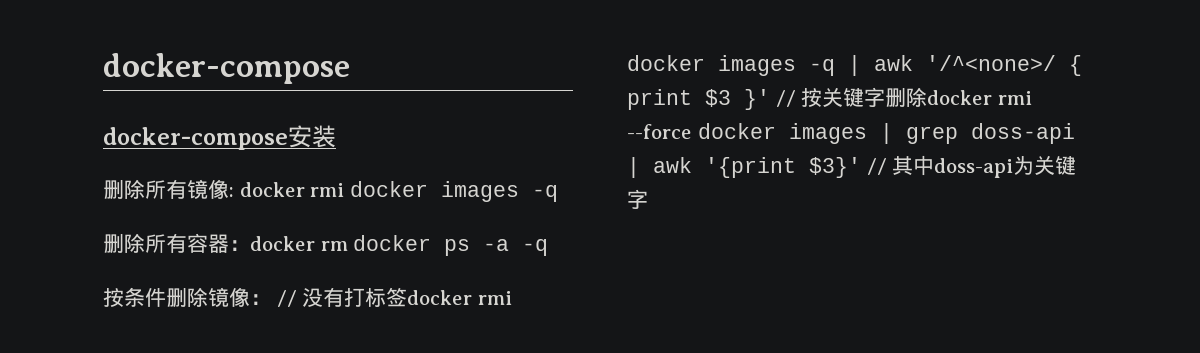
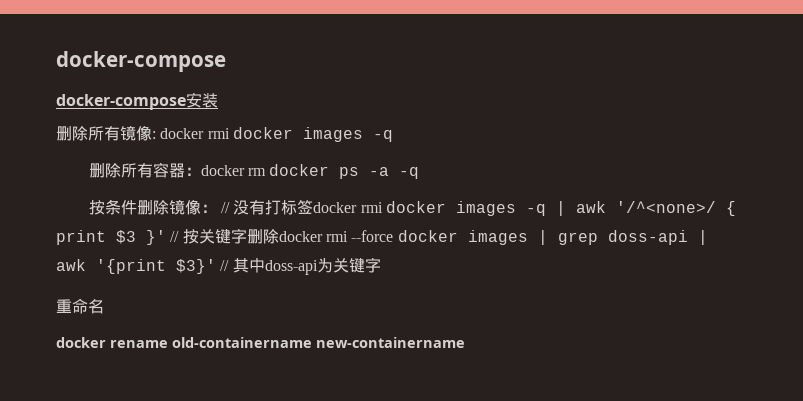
+ 重命名
+ docker rename old-containername new-containername

